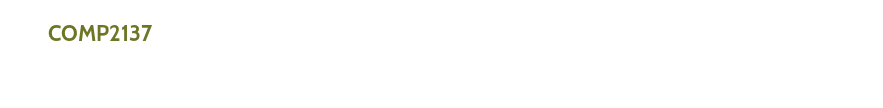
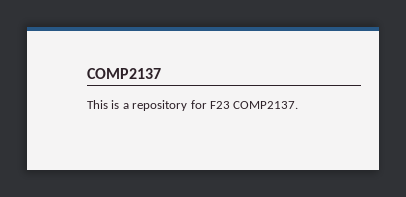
+ This is a repository for F23 COMP2137.

